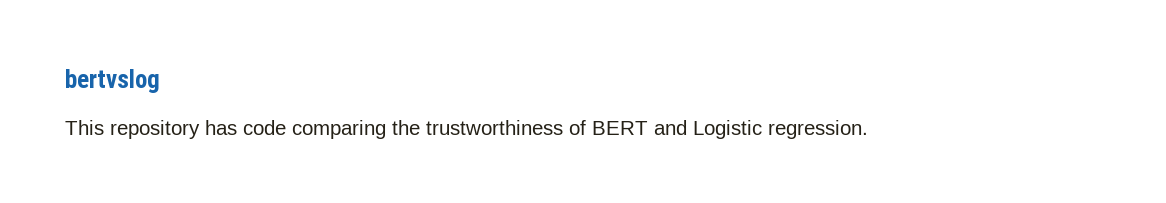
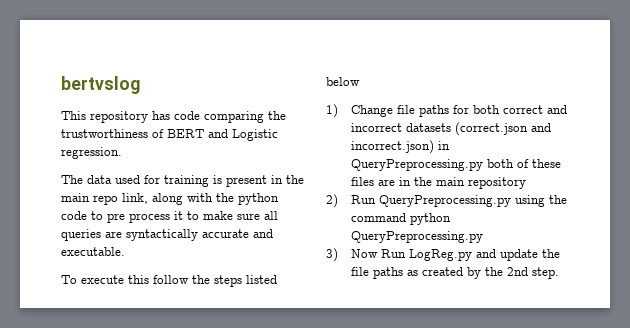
+ The data used for training is present in the main repo link, along with the python code to pre process it to make sure all queries are syntactically accurate and executable.
+ To execute this follow the steps listed below
+ 1) Change file paths for both correct and incorrect datasets (correct.json and incorrect.json) in QueryPreprocessing.py both of these files are in the main repository
+ 2) Run QueryPreprocessing.py using the command python QueryPreprocessing.py
+ 3) Now Run LogReg.py and update the file paths as created by the 2nd step.

